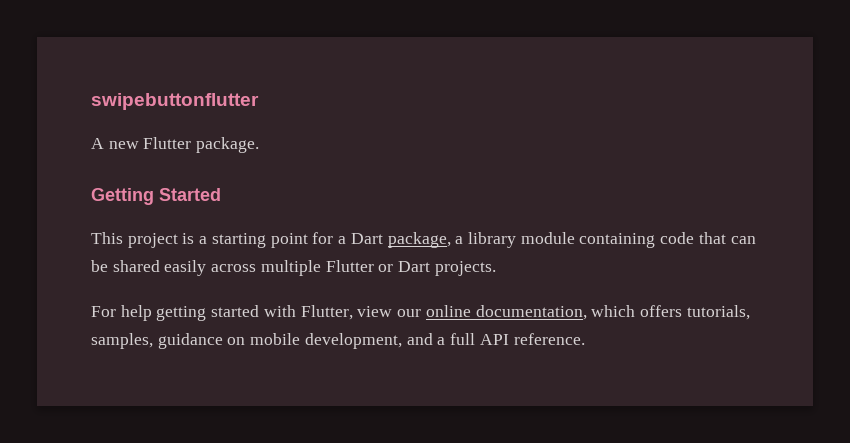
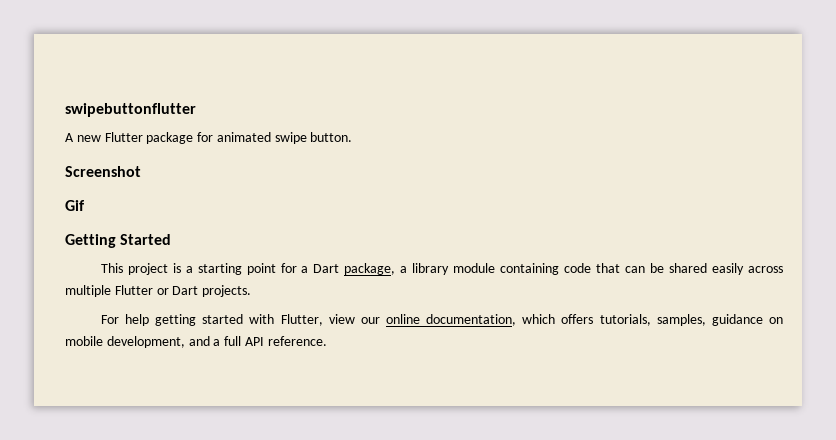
- A new Flutter package.
+ A new Flutter package for animated swipe button.
+ Screenshot
+ Gif

